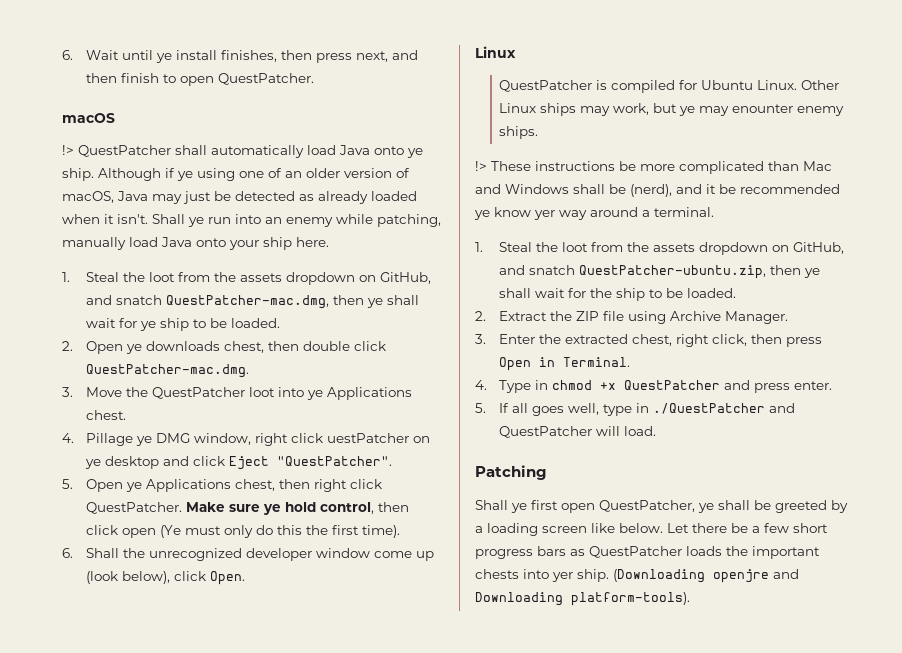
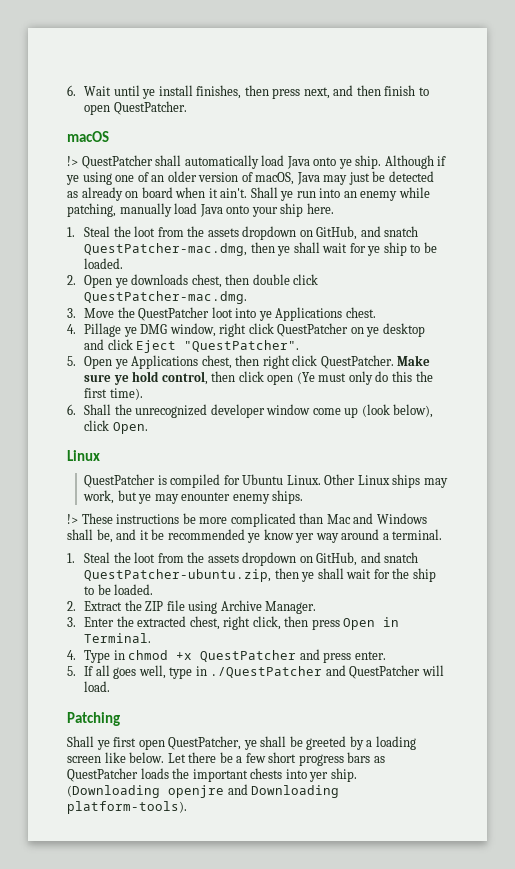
- Although if ye using one of an older version of macOS, Java may just be detected as already loaded when it isn't.
+ Although if ye using one of an older version of macOS, Java may just be detected as already on board when it ain't.
- 4. Pillage ye DMG window, right click uestPatcher on ye desktop and click Eject "QuestPatcher".
+ 4. Pillage ye DMG window, right click QuestPatcher on ye desktop and click Eject "QuestPatcher".
- !> These instructions be more complicated than Mac and Windows shall be (nerd), and it be recommended ye know yer way around a terminal.
+ !> These instructions be more complicated than Mac and Windows shall be, and it be recommended ye know yer way around a terminal.

